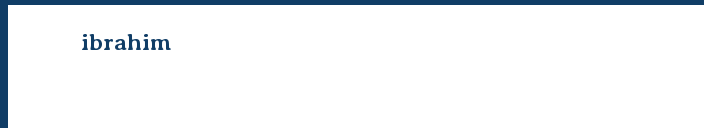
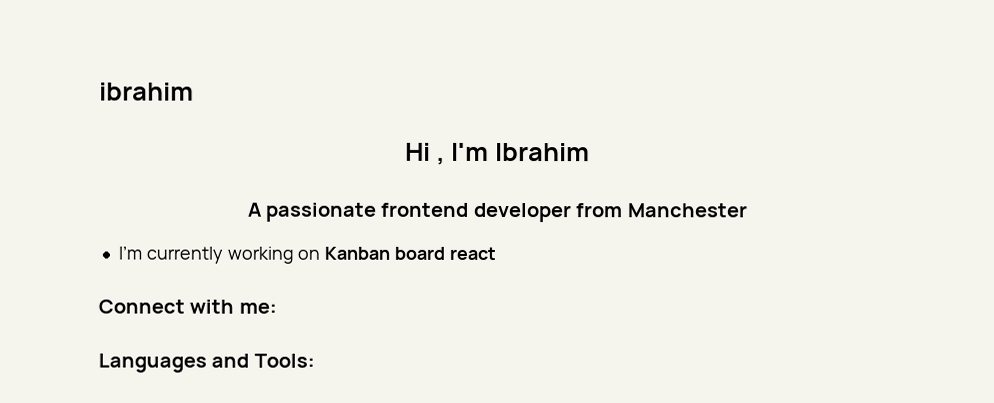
+ Hi , I'm Ibrahim
+ A passionate frontend developer from Manchester
+ I’m currently working on Kanban board react
+ Connect with me:
+ Languages and Tools:

